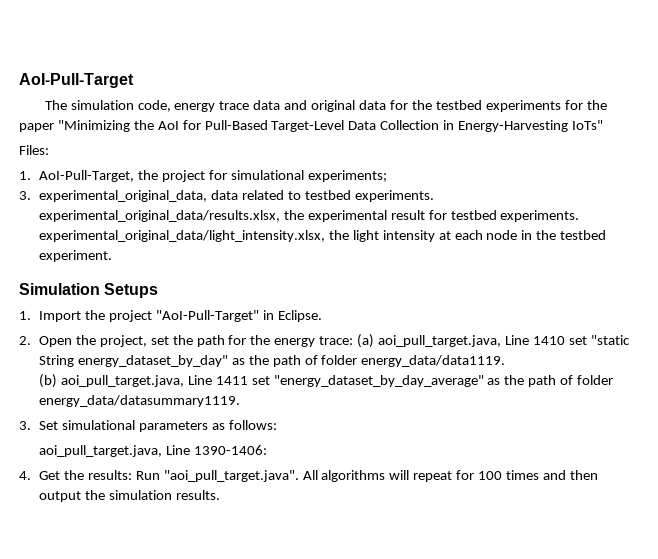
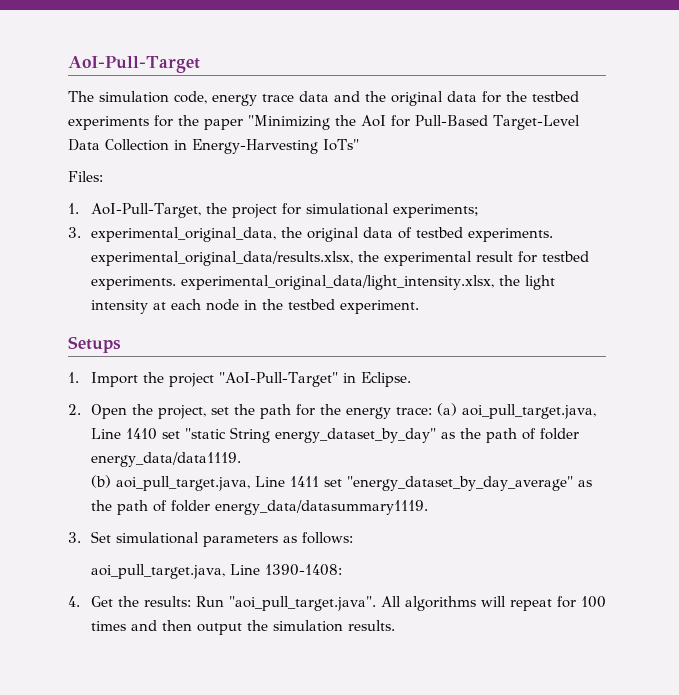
- The simulation code, energy trace data and original data for the testbed experiments for the paper "Minimizing the AoI for Pull-Based Target-Level Data Collection in Energy-Harvesting IoTs"
+ The simulation code, energy trace data and the original data for the testbed experiments for the paper "Minimizing the AoI for Pull-Based Target-Level Data Collection in Energy-Harvesting IoTs"
- 3. experimental_original_data, data related to testbed experiments. experimental_original_data/results.xlsx, the experimental result for testbed experiments. experimental_original_data/light_intensity.xlsx, the light intensity at each node in the testbed experiment.
+ 3. experimental_original_data, the original data of testbed experiments. experimental_original_data/results.xlsx, the experimental result for testbed experiments. experimental_original_data/light_intensity.xlsx, the light intensity at each node in the testbed experiment.
- Simulation Setups
+ Setups
- aoi_pull_target.java, Line 1390-1406:
+ aoi_pull_target.java, Line 1390-1408:

